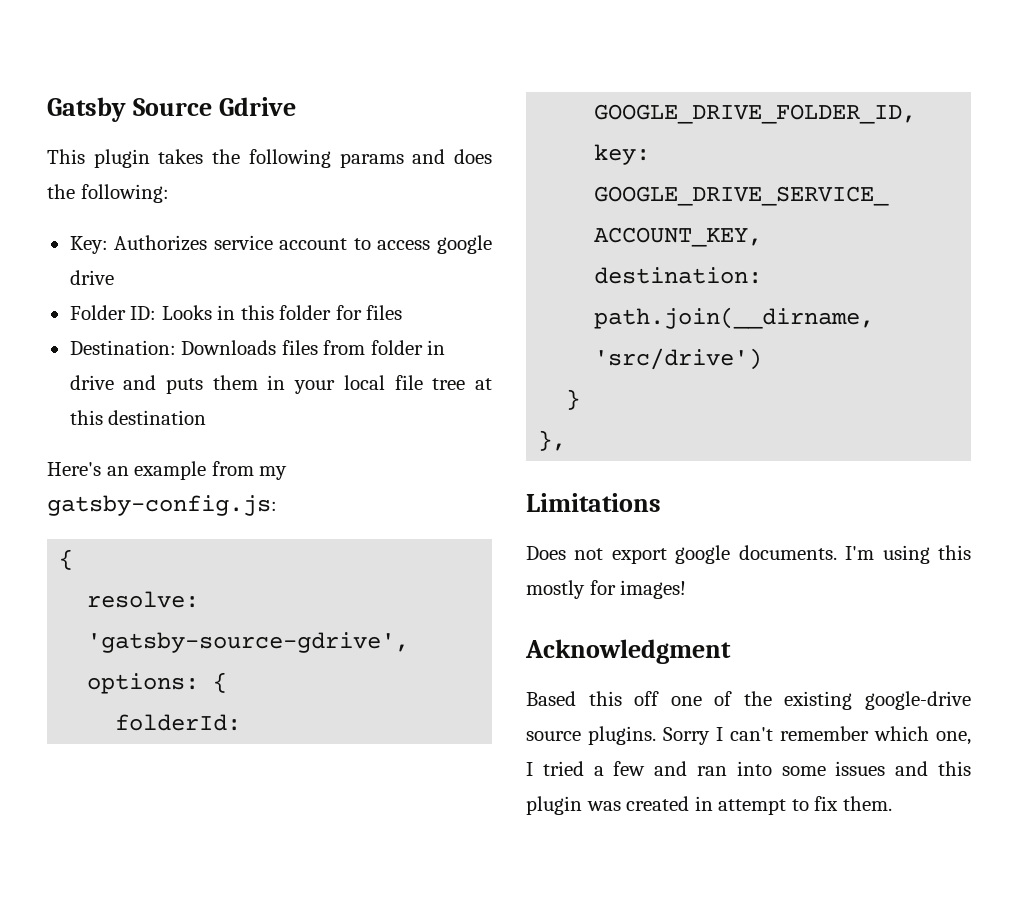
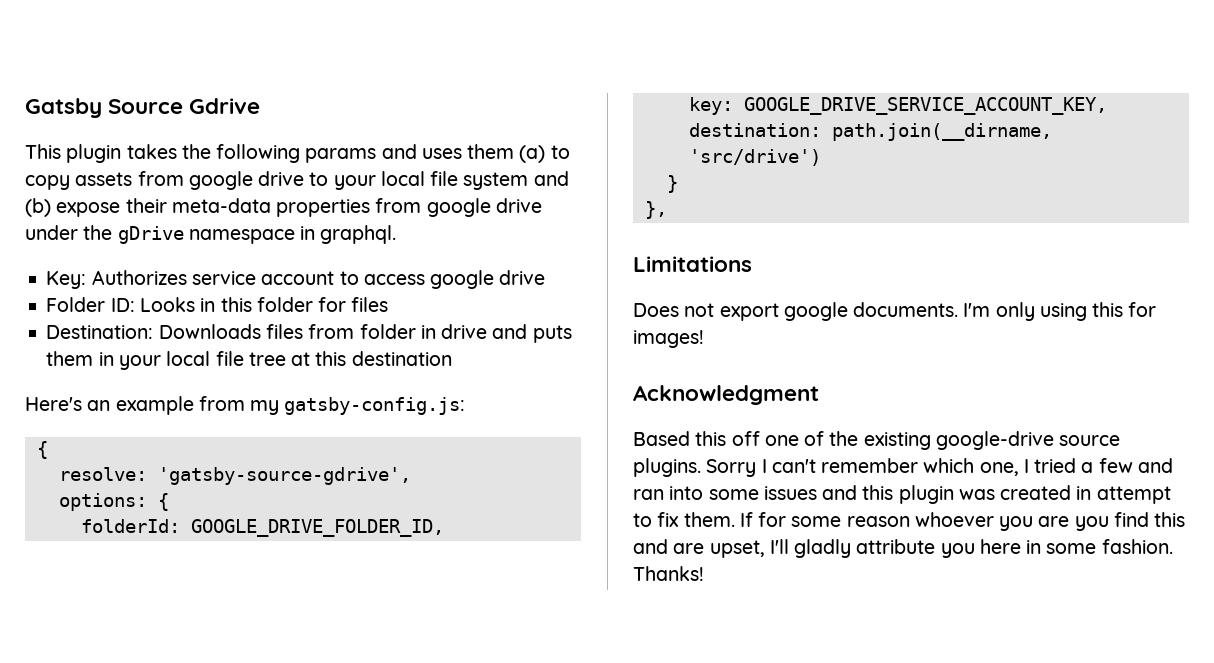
- This plugin takes the following params and does the following:
+ This plugin takes the following params and uses them (a) to copy assets from google drive to your local file system and (b) expose their meta-data properties from google drive under the gDrive namespace in graphql.
- I'm using this mostly for images!
+ I'm only using this for images!
+ If for some reason whoever you are you find this and are upset, I'll gladly attribute you here in some fashion. Thanks!

